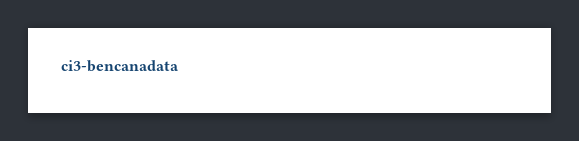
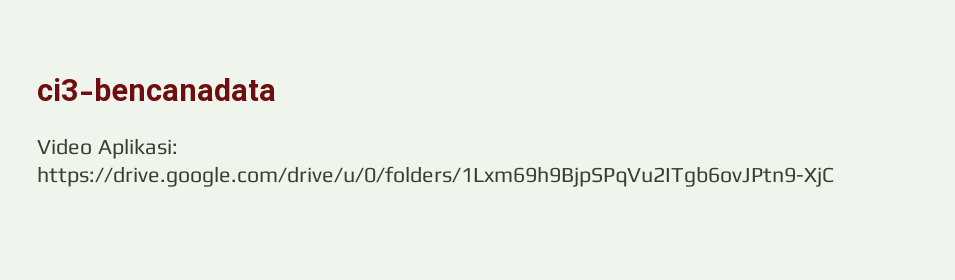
+ Video Aplikasi: https://drive.google.com/drive/u/0/folders/1Lxm69h9BjpSPqVu2ITgb6ovJPtn9-XjC

